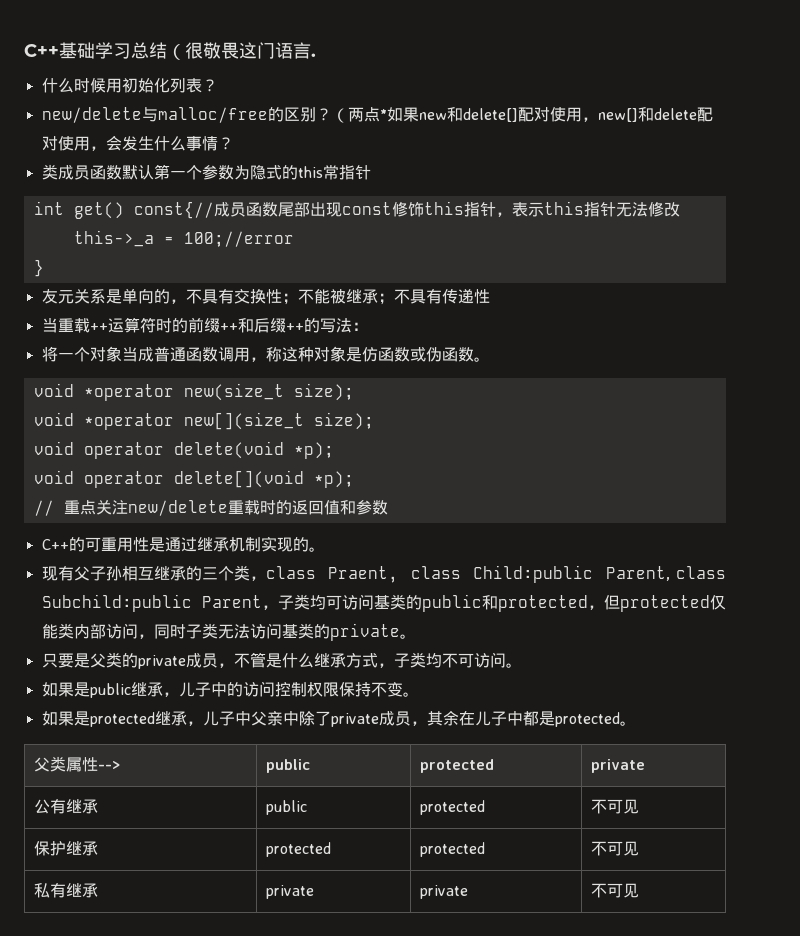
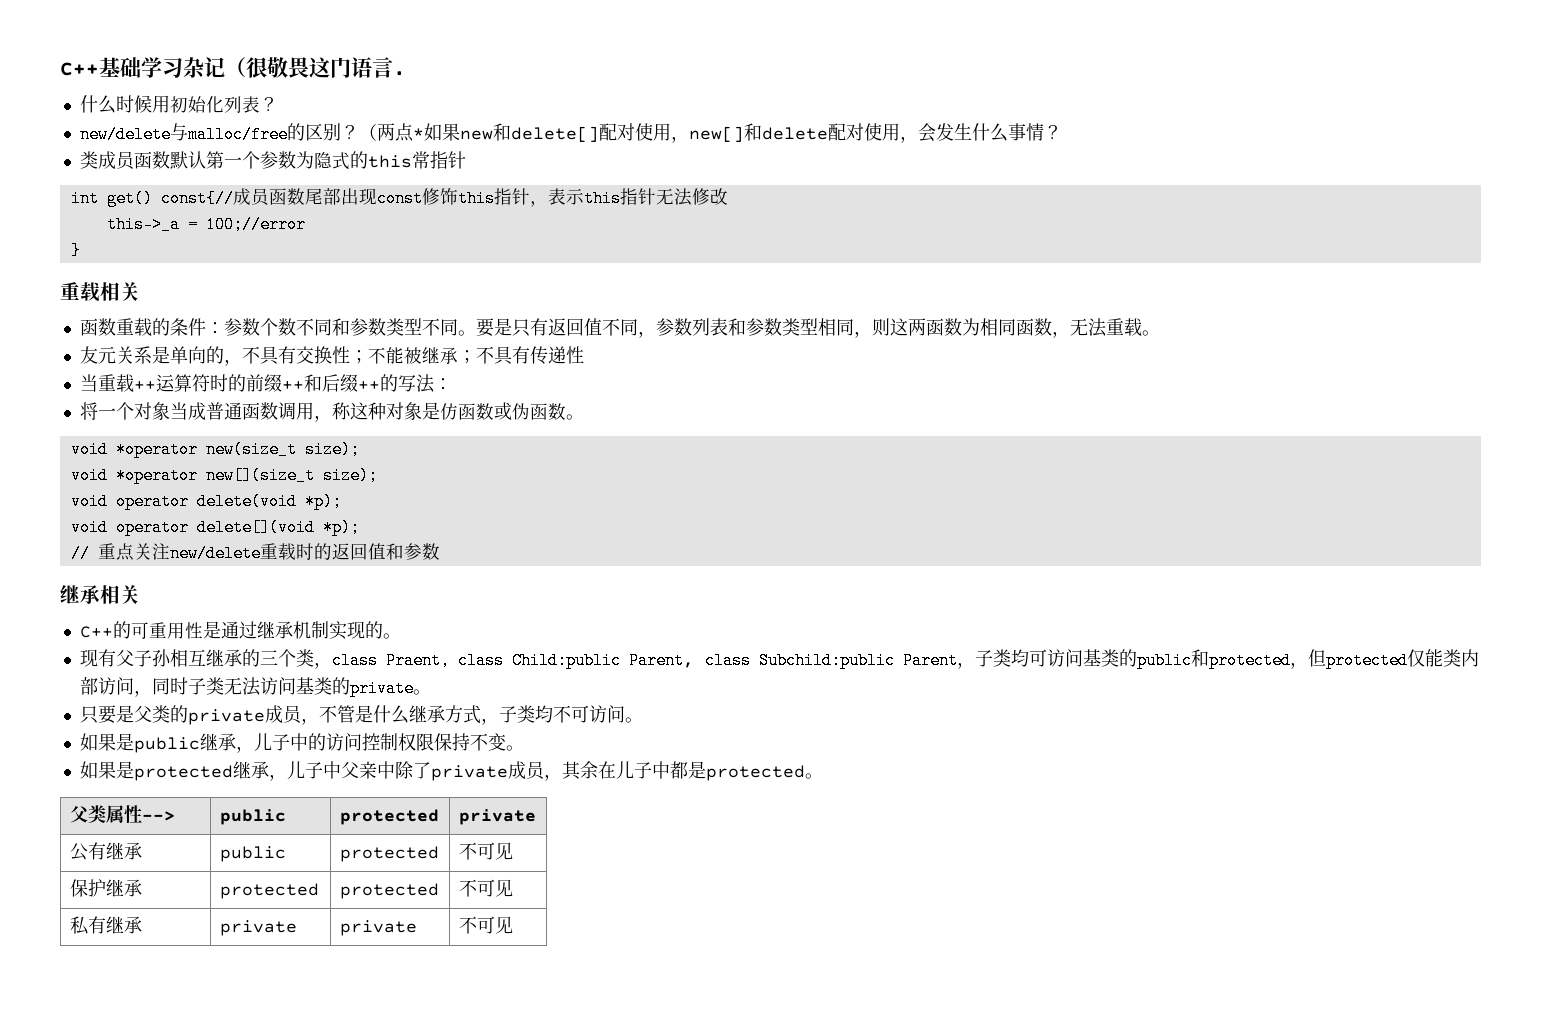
- C++基础学习总结（很敬畏这门语言.
+ C++基础学习杂记（很敬畏这门语言.
+ 重载相关
+ 函数重载的条件：参数个数不同和参数类型不同。要是只有返回值不同，参数列表和参数类型相同，则这两函数为相同函数，无法重载。
+ 继承相关

